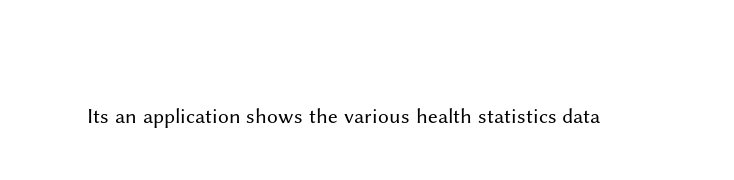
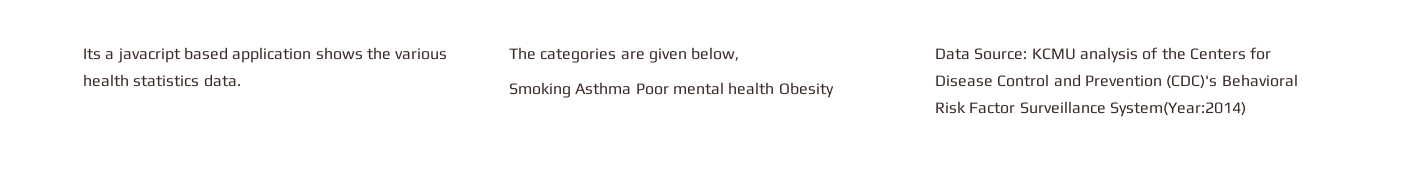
- Its an application shows the various health statistics data
+ Its a javacript based application shows the various health statistics data.
+ The categories are given below,
+ Smoking Asthma Poor mental health Obesity
+ Data Source: KCMU analysis of the Centers for Disease Control and Prevention (CDC)'s Behavioral Risk Factor Surveillance System(Year:2014)

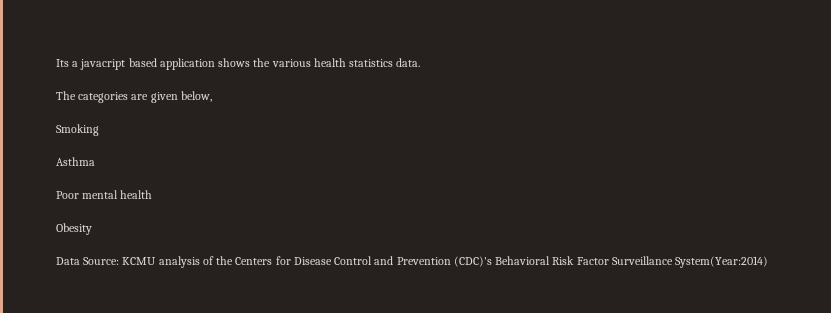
- Smoking Asthma Poor mental health Obesity
+ Smoking
+ Asthma
+ Poor mental health
+ Obesity

